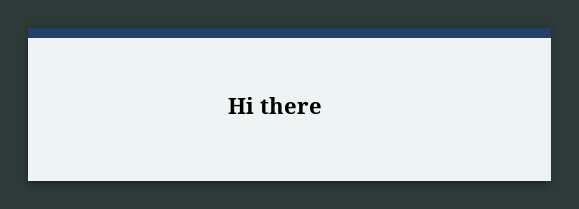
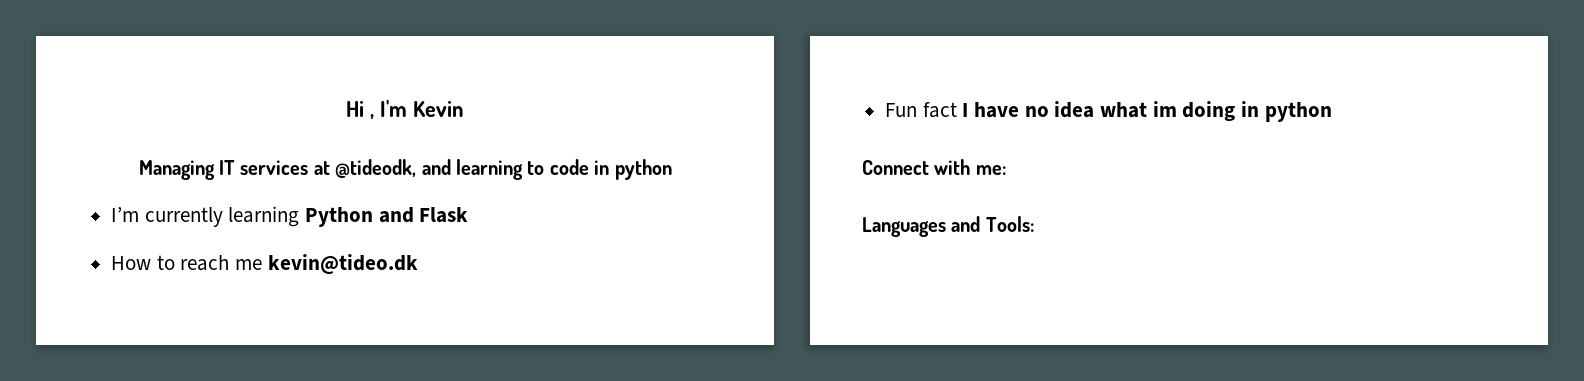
- Hi there
+ Hi , I'm Kevin
+ Managing IT services at @tideodk, and learning to code in python
+ I’m currently learning Python and Flask
+ How to reach me kevin@tideo.dk
+ Fun fact I have no idea what im doing in python
+ Connect with me:
+ Languages and Tools:

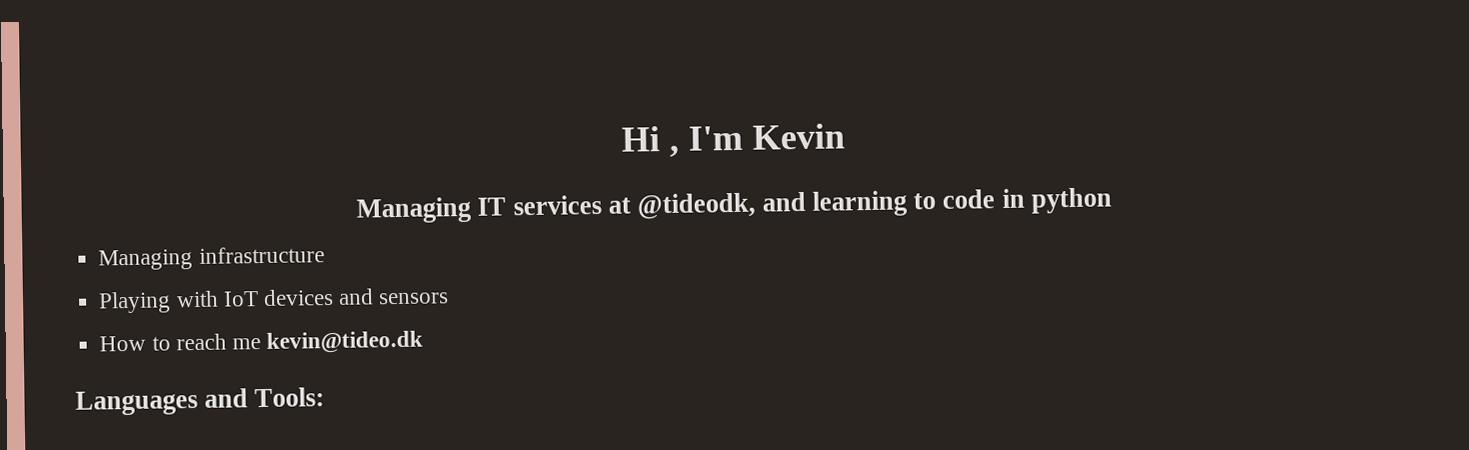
- I’m currently learning Python and Flask
+ Managing infrastructure
+ Playing with IoT devices and sensors
- Fun fact I have no idea what im doing in python
- Connect with me:

